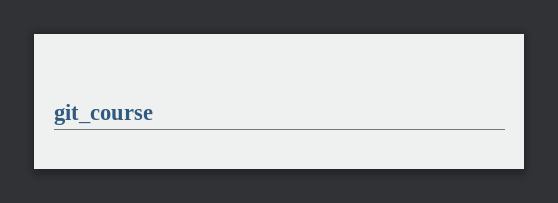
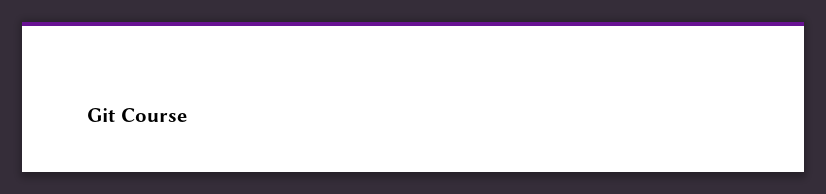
- git_course
+ Git Course

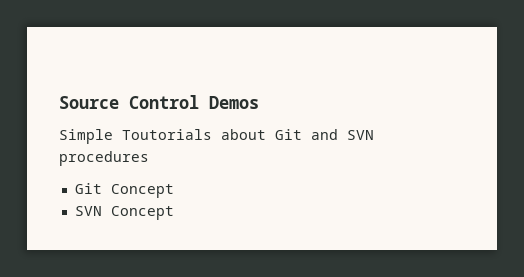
- Git Course
+ Source Control Demos
+ Simple Toutorials about Git and SVN procedures
+ Git Concept
+ SVN Concept

